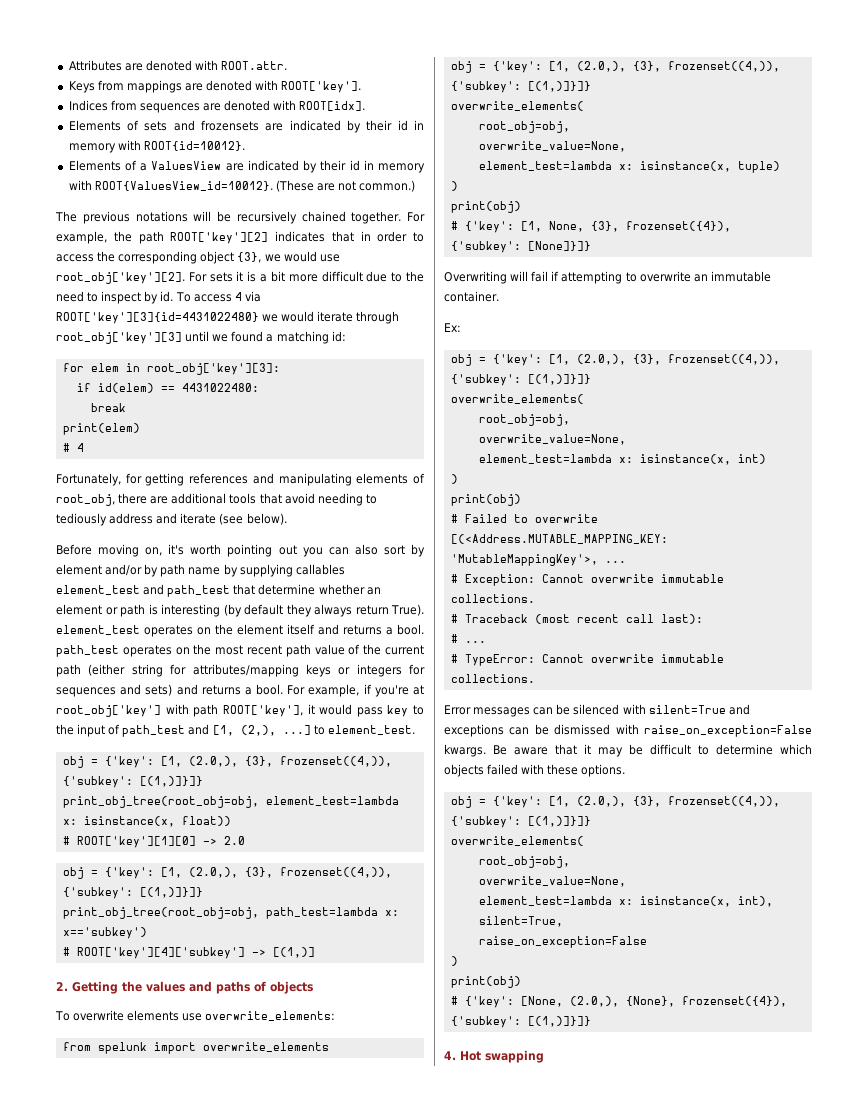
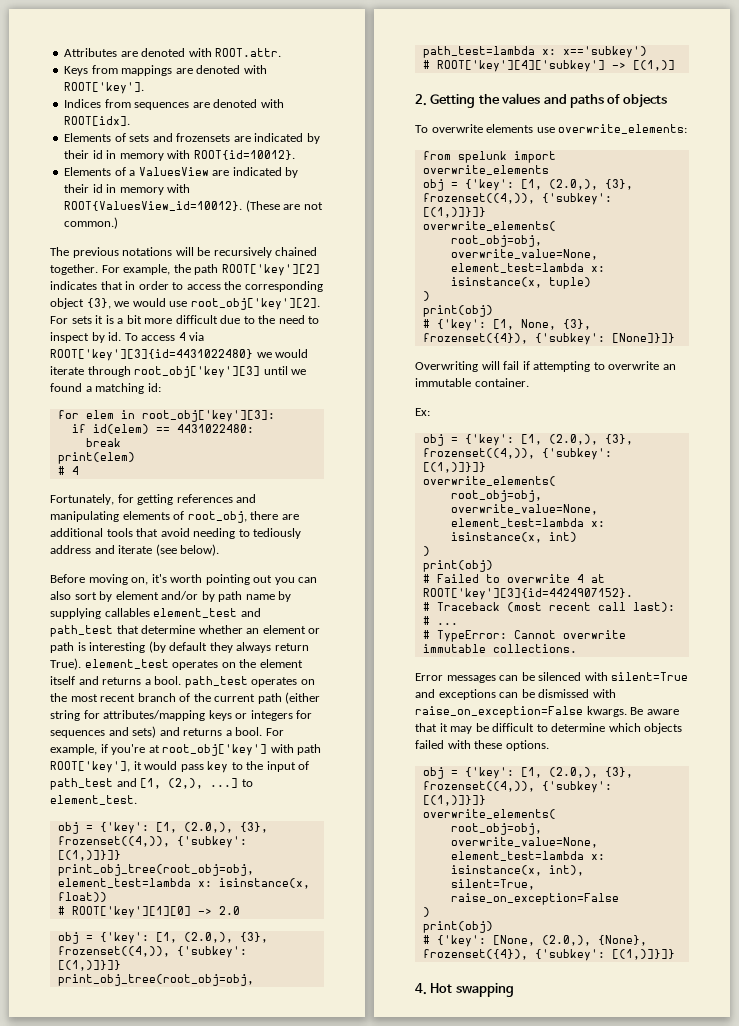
- Before moving on, it's worth pointing out you can also sort by element and/or by path name by supplying callables element_test and path_test that determine whether an element or path is interesting (by default they always return True). element_test operates on the element itself and returns a bool. path_test operates on the most recent path value of the current path (either string for attributes/mapping keys or integers for sequences and sets) and returns a bool.
+ Before moving on, it's worth pointing out you can also sort by element and/or by path name by supplying callables element_test and path_test that determine whether an element or path is interesting (by default they always return True). element_test operates on the element itself and returns a bool. path_test operates on the most recent branch of the current path (either string for attributes/mapping keys or integers for sequences and sets) and returns a bool.
- # Failed to overwrite [(<Address.MUTABLE_MAPPING_KEY: 'MutableMappingKey'>, ...
- # Exception: Cannot overwrite immutable collections.
+ # Failed to overwrite 4 at ROOT['key'][3]{id=4424907152}.

